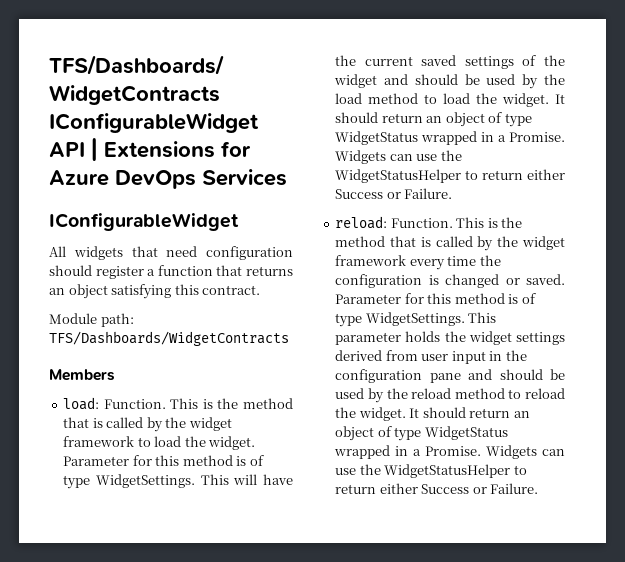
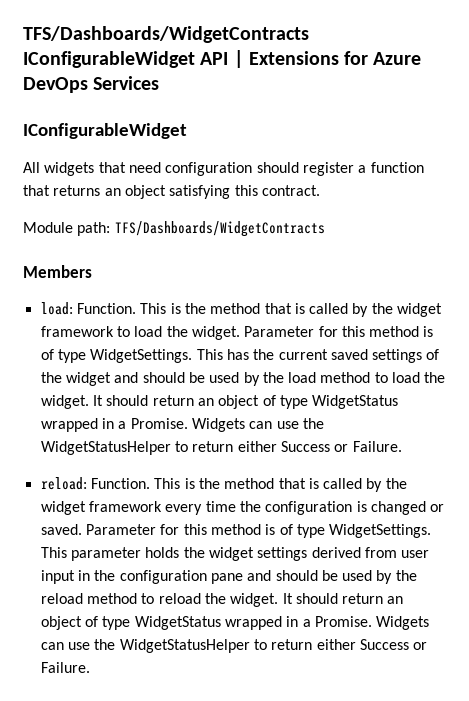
- This will have the current saved settings of the widget and should be used by the load method to load the widget.
+ This has the current saved settings of the widget and should be used by the load method to load the widget.

